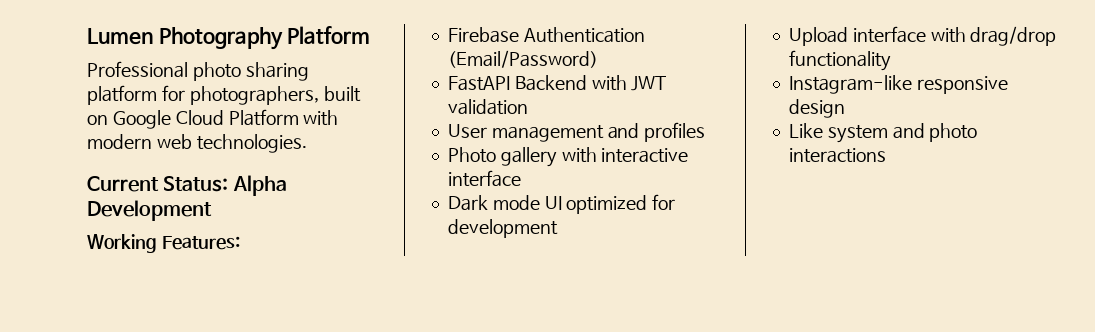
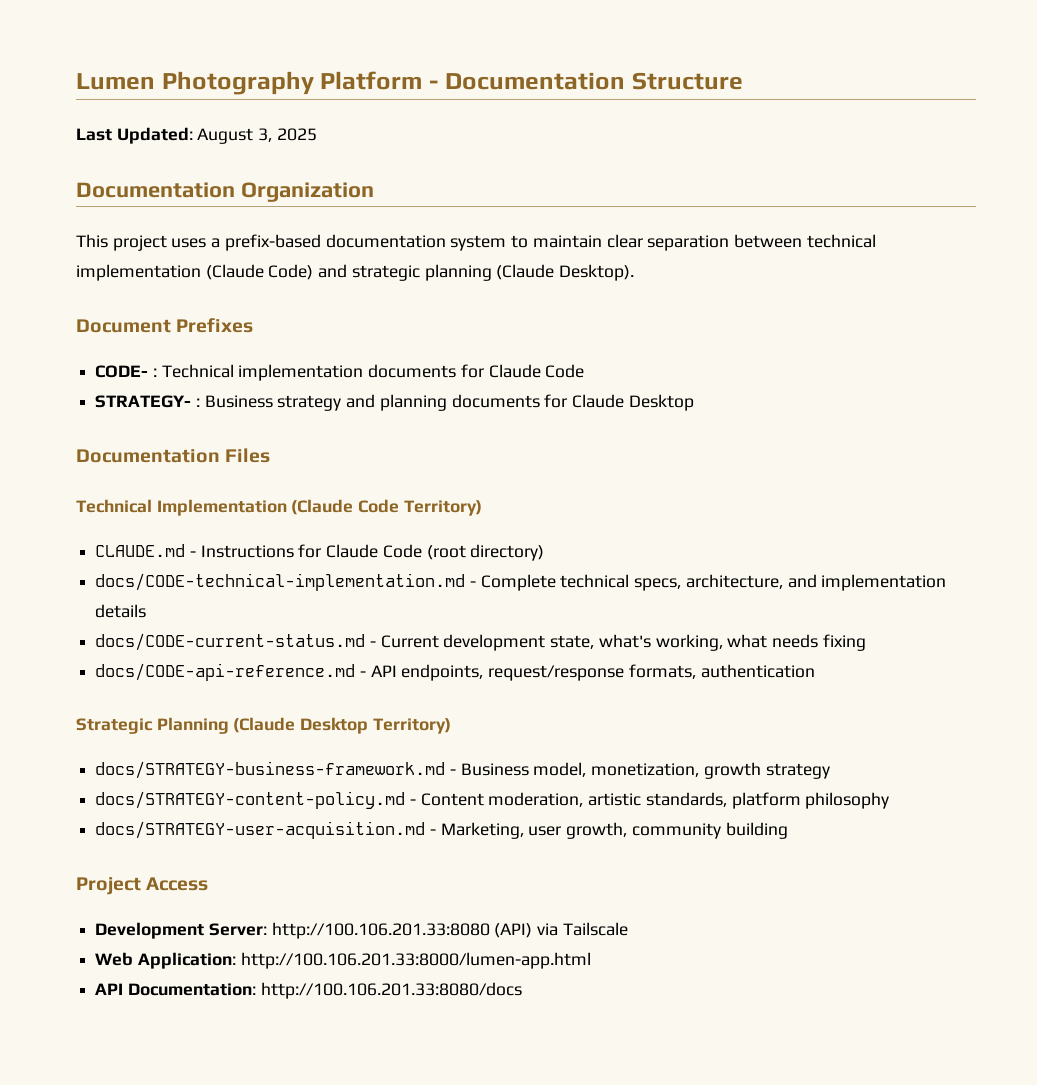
- Lumen Photography Platform
- Professional photo sharing platform for photographers, built on Google Cloud Platform with modern web technologies.
- Current Status: Alpha Development
- Working Features:
- Firebase Authentication (Email/Password)
- FastAPI Backend with JWT validation
- User management and profiles
- Photo gallery with interactive interface
- Dark mode UI optimized for development
- Upload interface with drag/drop functionality
- Instagram-like responsive design
- Like system and photo interactions
+ Lumen Photography Platform - Documentation Structure
+ Last Updated: August 3, 2025
+ Documentation Organization
+ This project uses a prefix-based documentation system to maintain clear separation between technical implementation (Claude Code) and strategic planning (Claude Desktop).
+ Document Prefixes
+ CODE- : Technical implementation documents for Claude Code
+ STRATEGY- : Business strategy and planning documents for Claude Desktop
+ Documentation Files
+ Technical Implementation (Claude Code Territory)
+ CLAUDE.md - Instructions for Claude Code (root directory)
+ docs/CODE-technical-implementation.md - Complete technical specs, architecture, and implementation details
+ docs/CODE-current-status.md - Current development state, what's working, what needs fixing
+ docs/CODE-api-reference.md - API endpoints, request/response formats, authentication
+ Strategic Planning (Claude Desktop Territory)
+ docs/STRATEGY-business-framework.md - Business model, monetization, growth strategy
+ docs/STRATEGY-content-policy.md - Content moderation, artistic standards, platform philosophy
+ docs/STRATEGY-user-acquisition.md - Marketing, user growth, community building
+ Project Access
+ Development Server: http://100.106.201.33:8080 (API) via Tailscale
+ Web Application: http://100.106.201.33:8000/lumen-app.html
+ API Documentation: http://100.106.201.33:8080/docs

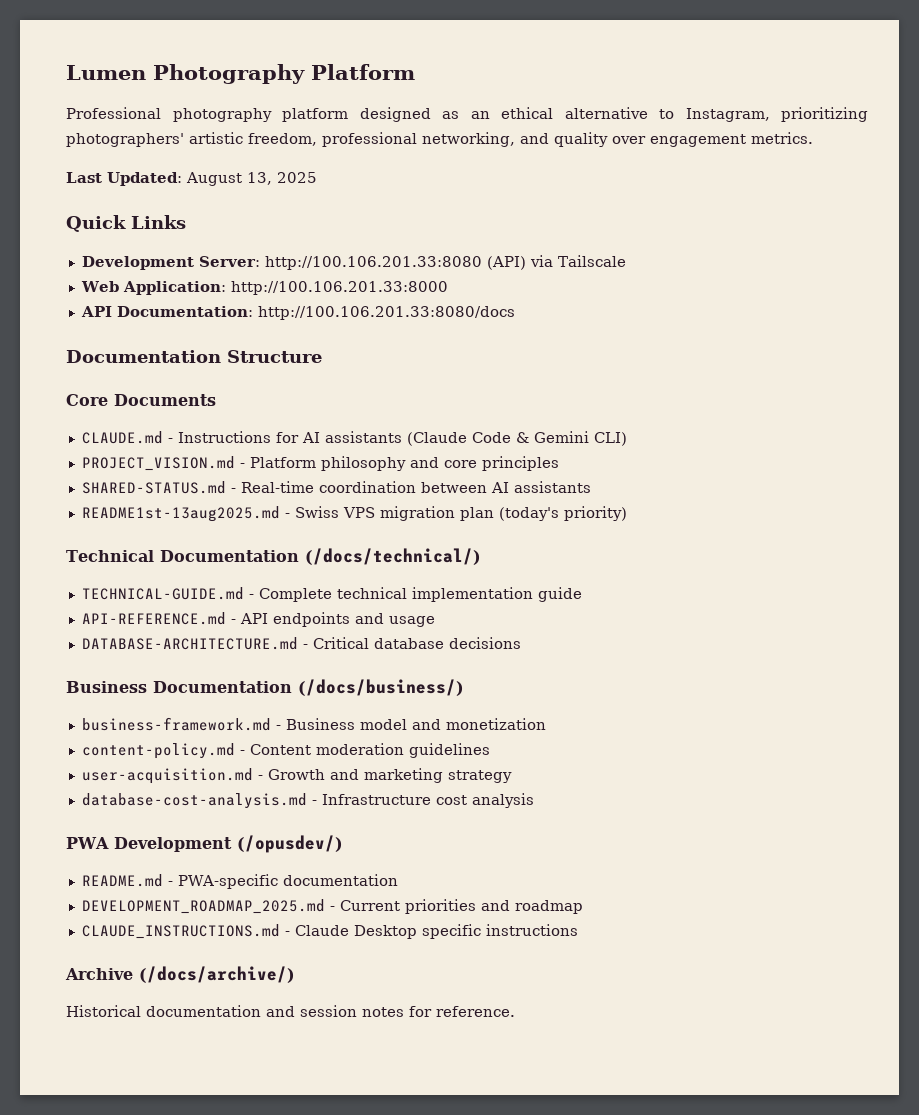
- Lumen Photography Platform - Documentation Structure
+ Lumen Photography Platform
+ Professional photography platform designed as an ethical alternative to Instagram, prioritizing photographers' artistic freedom, professional networking, and quality over engagement metrics.
- Last Updated: August 3, 2025
+ Last Updated: August 13, 2025
- Documentation Organization
- This project uses a prefix-based documentation system to maintain clear separation between technical implementation (Claude Code) and strategic planning (Claude Desktop).
- Document Prefixes
- CODE- : Technical implementation documents for Claude Code
- STRATEGY- : Business strategy and planning documents for Claude Desktop
- Documentation Files
- Technical Implementation (Claude Code Territory)
- CLAUDE.md - Instructions for Claude Code (root directory)
- docs/CODE-technical-implementation.md - Complete technical specs, architecture, and implementation details
- docs/CODE-current-status.md - Current development state, what's working, what needs fixing
- docs/CODE-api-reference.md - API endpoints, request/response formats, authentication
- Strategic Planning (Claude Desktop Territory)
- docs/STRATEGY-business-framework.md - Business model, monetization, growth strategy
- docs/STRATEGY-content-policy.md - Content moderation, artistic standards, platform philosophy
- docs/STRATEGY-user-acquisition.md - Marketing, user growth, community building
- Project Access
+ Quick Links
- Web Application: http://100.106.201.33:8000/lumen-app.html
+ Web Application: http://100.106.201.33:8000
+ Documentation Structure
+ Core Documents
+ CLAUDE.md - Instructions for AI assistants (Claude Code & Gemini CLI)
+ PROJECT_VISION.md - Platform philosophy and core principles
+ SHARED-STATUS.md - Real-time coordination between AI assistants
+ README1st-13aug2025.md - Swiss VPS migration plan (today's priority)
+ Technical Documentation (/docs/technical/)
+ TECHNICAL-GUIDE.md - Complete technical implementation guide
+ API-REFERENCE.md - API endpoints and usage
+ DATABASE-ARCHITECTURE.md - Critical database decisions
+ Business Documentation (/docs/business/)
+ business-framework.md - Business model and monetization
+ content-policy.md - Content moderation guidelines
+ user-acquisition.md - Growth and marketing strategy
+ database-cost-analysis.md - Infrastructure cost analysis
+ PWA Development (/opusdev/)
+ README.md - PWA-specific documentation
+ DEVELOPMENT_ROADMAP_2025.md - Current priorities and roadmap
+ CLAUDE_INSTRUCTIONS.md - Claude Desktop specific instructions
+ Archive (/docs/archive/)
+ Historical documentation and session notes for reference.

